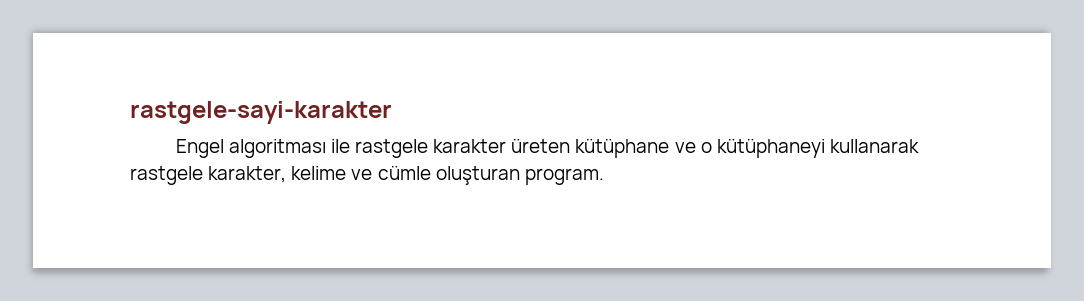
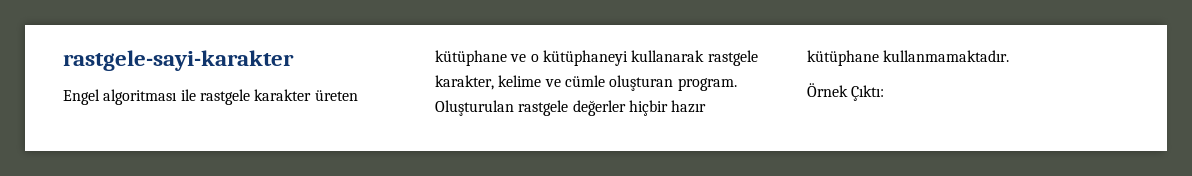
+ Oluşturulan rastgele değerler hiçbir hazır kütüphane kullanmamaktadır.
+ Örnek Çıktı:

